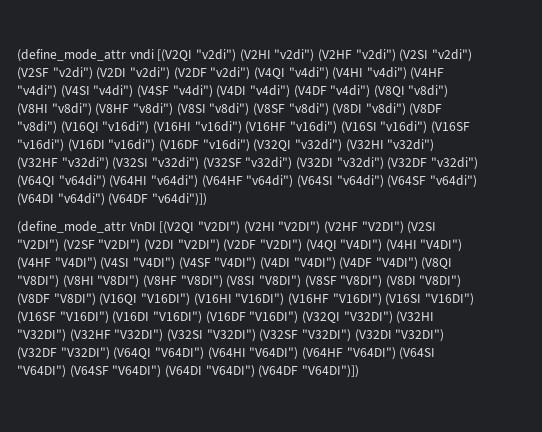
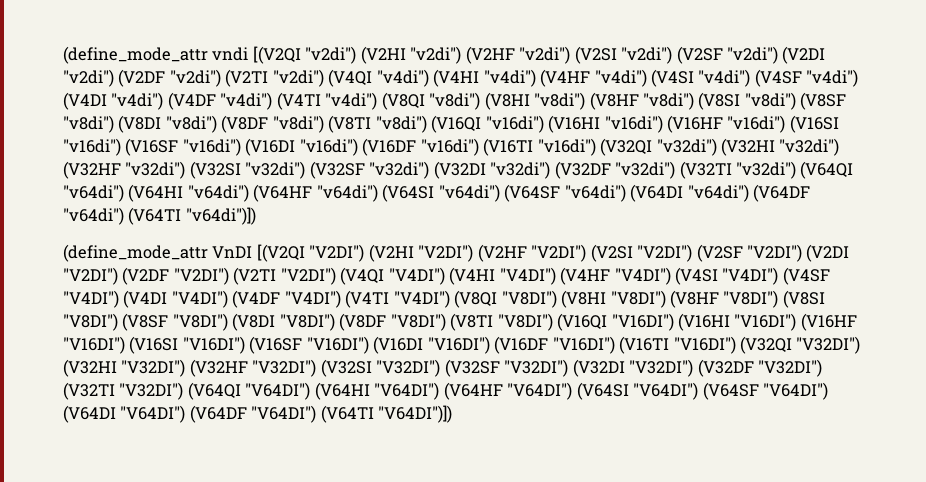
- (define_mode_attr vndi [(V2QI "v2di") (V2HI "v2di") (V2HF "v2di") (V2SI "v2di") (V2SF "v2di") (V2DI "v2di") (V2DF "v2di") (V4QI "v4di") (V4HI "v4di") (V4HF "v4di") (V4SI "v4di") (V4SF "v4di") (V4DI "v4di") (V4DF "v4di") (V8QI "v8di") (V8HI "v8di") (V8HF "v8di") (V8SI "v8di") (V8SF "v8di") (V8DI "v8di") (V8DF "v8di") (V16QI "v16di") (V16HI "v16di") (V16HF "v16di") (V16SI "v16di") (V16SF "v16di") (V16DI "v16di") (V16DF "v16di") (V32QI "v32di") (V32HI "v32di") (V32HF "v32di") (V32SI "v32di") (V32SF "v32di") (V32DI "v32di") (V32DF "v32di") (V64QI "v64di") (V64HI "v64di") (V64HF "v64di") (V64SI "v64di") (V64SF "v64di") (V64DI "v64di") (V64DF "v64di")])
+ (define_mode_attr vndi [(V2QI "v2di") (V2HI "v2di") (V2HF "v2di") (V2SI "v2di") (V2SF "v2di") (V2DI "v2di") (V2DF "v2di") (V2TI "v2di") (V4QI "v4di") (V4HI "v4di") (V4HF "v4di") (V4SI "v4di") (V4SF "v4di") (V4DI "v4di") (V4DF "v4di") (V4TI "v4di") (V8QI "v8di") (V8HI "v8di") (V8HF "v8di") (V8SI "v8di") (V8SF "v8di") (V8DI "v8di") (V8DF "v8di") (V8TI "v8di") (V16QI "v16di") (V16HI "v16di") (V16HF "v16di") (V16SI "v16di") (V16SF "v16di") (V16DI "v16di") (V16DF "v16di") (V16TI "v16di") (V32QI "v32di") (V32HI "v32di") (V32HF "v32di") (V32SI "v32di") (V32SF "v32di") (V32DI "v32di") (V32DF "v32di") (V32TI "v32di") (V64QI "v64di") (V64HI "v64di") (V64HF "v64di") (V64SI "v64di") (V64SF "v64di") (V64DI "v64di") (V64DF "v64di") (V64TI "v64di")])
- (define_mode_attr VnDI [(V2QI "V2DI") (V2HI "V2DI") (V2HF "V2DI") (V2SI "V2DI") (V2SF "V2DI") (V2DI "V2DI") (V2DF "V2DI") (V4QI "V4DI") (V4HI "V4DI") (V4HF "V4DI") (V4SI "V4DI") (V4SF "V4DI") (V4DI "V4DI") (V4DF "V4DI") (V8QI "V8DI") (V8HI "V8DI") (V8HF "V8DI") (V8SI "V8DI") (V8SF "V8DI") (V8DI "V8DI") (V8DF "V8DI") (V16QI "V16DI") (V16HI "V16DI") (V16HF "V16DI") (V16SI "V16DI") (V16SF "V16DI") (V16DI "V16DI") (V16DF "V16DI") (V32QI "V32DI") (V32HI "V32DI") (V32HF "V32DI") (V32SI "V32DI") (V32SF "V32DI") (V32DI "V32DI") (V32DF "V32DI") (V64QI "V64DI") (V64HI "V64DI") (V64HF "V64DI") (V64SI "V64DI") (V64SF "V64DI") (V64DI "V64DI") (V64DF "V64DI")])
+ (define_mode_attr VnDI [(V2QI "V2DI") (V2HI "V2DI") (V2HF "V2DI") (V2SI "V2DI") (V2SF "V2DI") (V2DI "V2DI") (V2DF "V2DI") (V2TI "V2DI") (V4QI "V4DI") (V4HI "V4DI") (V4HF "V4DI") (V4SI "V4DI") (V4SF "V4DI") (V4DI "V4DI") (V4DF "V4DI") (V4TI "V4DI") (V8QI "V8DI") (V8HI "V8DI") (V8HF "V8DI") (V8SI "V8DI") (V8SF "V8DI") (V8DI "V8DI") (V8DF "V8DI") (V8TI "V8DI") (V16QI "V16DI") (V16HI "V16DI") (V16HF "V16DI") (V16SI "V16DI") (V16SF "V16DI") (V16DI "V16DI") (V16DF "V16DI") (V16TI "V16DI") (V32QI "V32DI") (V32HI "V32DI") (V32HF "V32DI") (V32SI "V32DI") (V32SF "V32DI") (V32DI "V32DI") (V32DF "V32DI") (V32TI "V32DI") (V64QI "V64DI") (V64HI "V64DI") (V64HF "V64DI") (V64SI "V64DI") (V64SF "V64DI") (V64DI "V64DI") (V64DF "V64DI") (V64TI "V64DI")])

